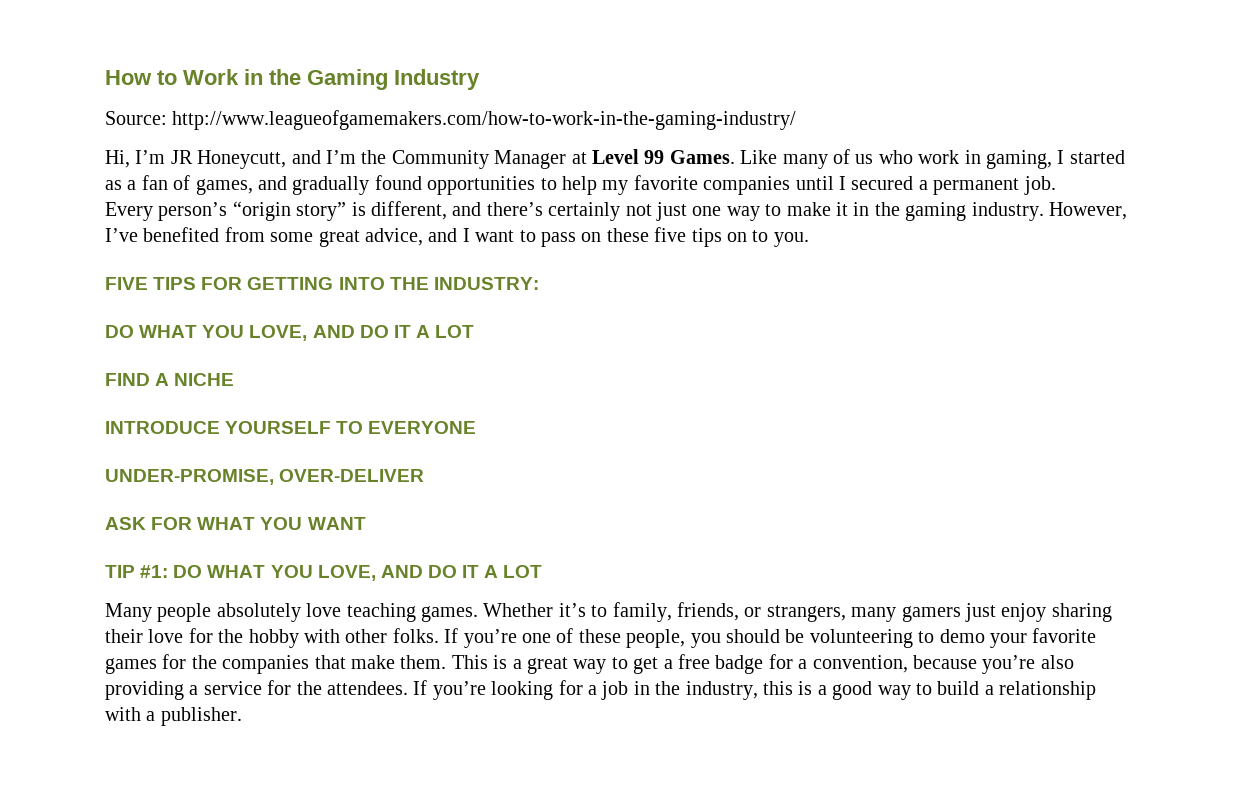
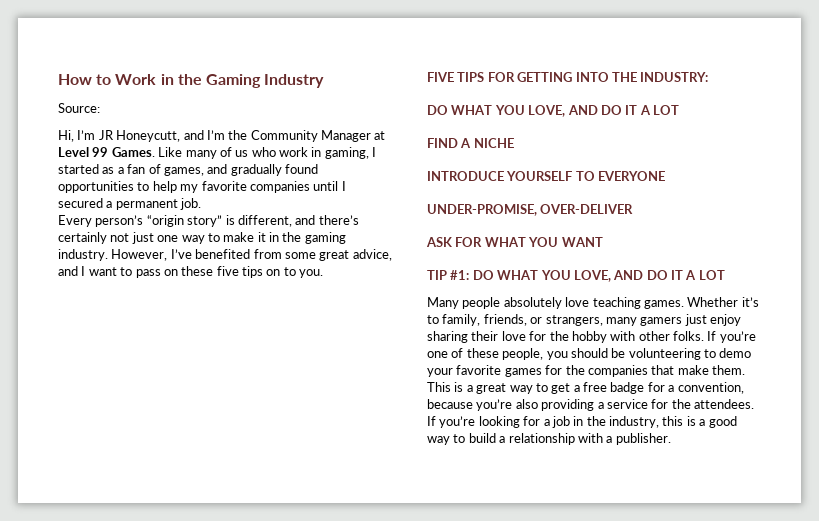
- Source: http://www.leagueofgamemakers.com/how-to-work-in-the-gaming-industry/
+ Source:

